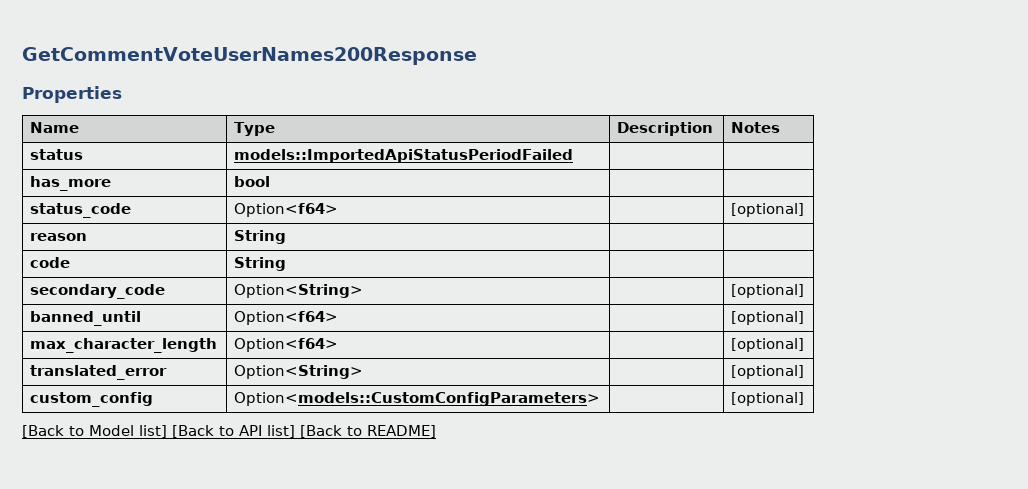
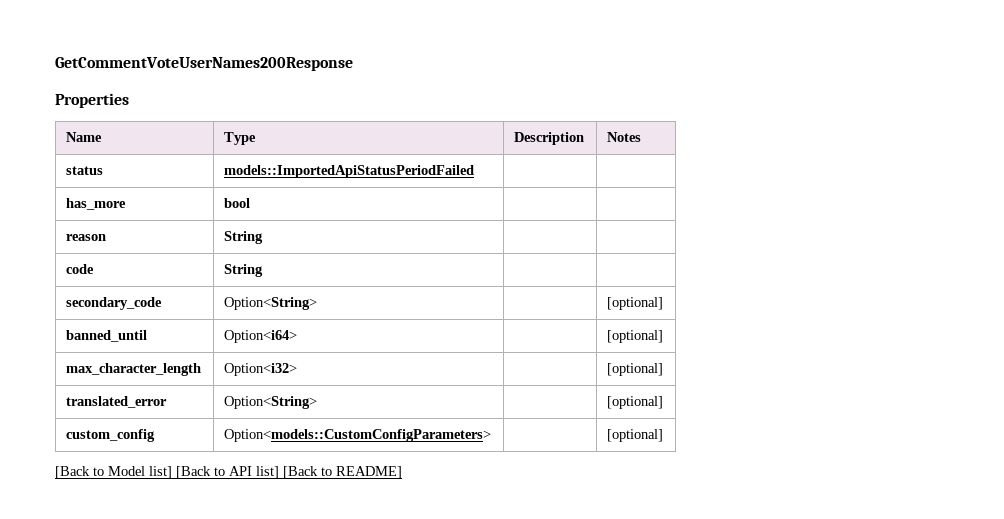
- status_code | Option<f64> | | [optional]
- banned_until | Option<f64> | | [optional]
+ banned_until | Option<i64> | | [optional]
- max_character_length | Option<f64> | | [optional]
+ max_character_length | Option<i32> | | [optional]

